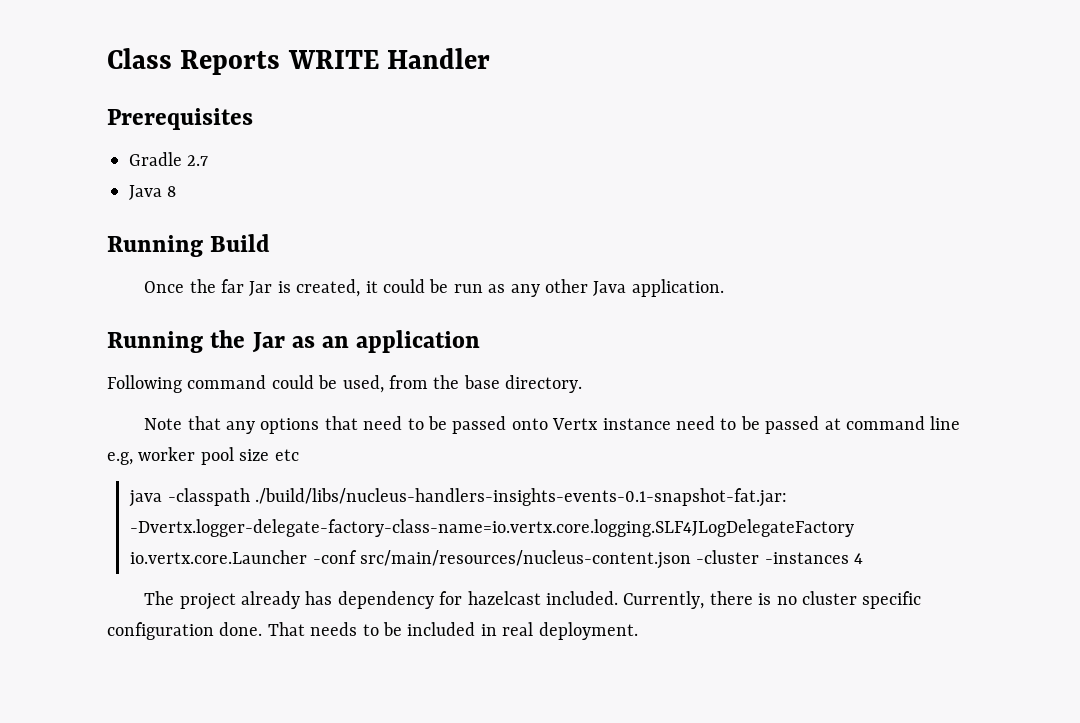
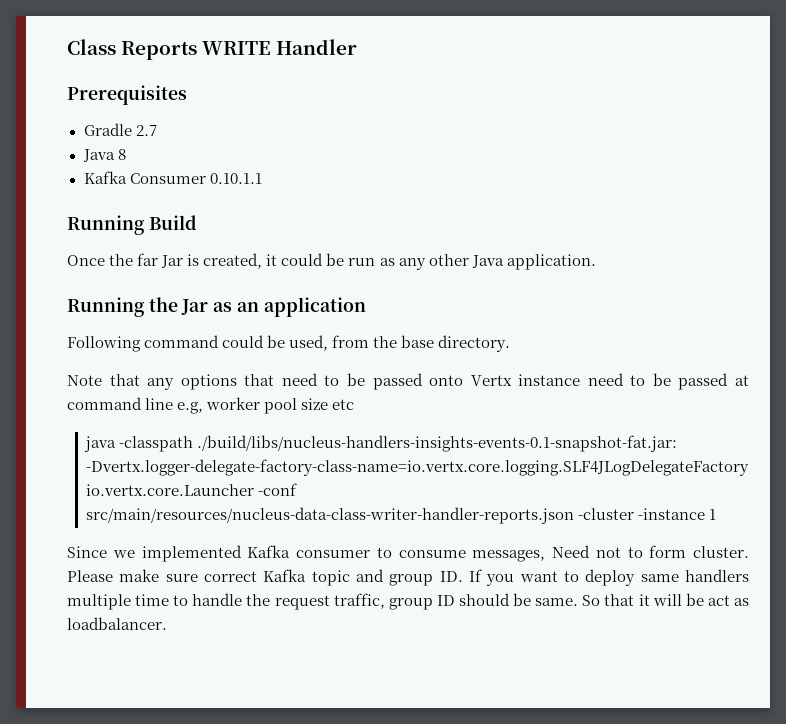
+ Kafka Consumer 0.10.1.1
- java -classpath ./build/libs/nucleus-handlers-insights-events-0.1-snapshot-fat.jar: -Dvertx.logger-delegate-factory-class-name=io.vertx.core.logging.SLF4JLogDelegateFactory io.vertx.core.Launcher -conf src/main/resources/nucleus-content.json -cluster -instances 4
- The project already has dependency for hazelcast included. Currently, there is no cluster specific configuration done. That needs to be included in real deployment.
+ java -classpath ./build/libs/nucleus-handlers-insights-events-0.1-snapshot-fat.jar: -Dvertx.logger-delegate-factory-class-name=io.vertx.core.logging.SLF4JLogDelegateFactory io.vertx.core.Launcher -conf src/main/resources/nucleus-data-class-writer-handler-reports.json -cluster -instance 1
+ Since we implemented Kafka consumer to consume messages, Need not to form cluster. Please make sure correct Kafka topic and group ID. If you want to deploy same handlers multiple time to handle the request traffic, group ID should be same. So that it will be act as loadbalancer.

